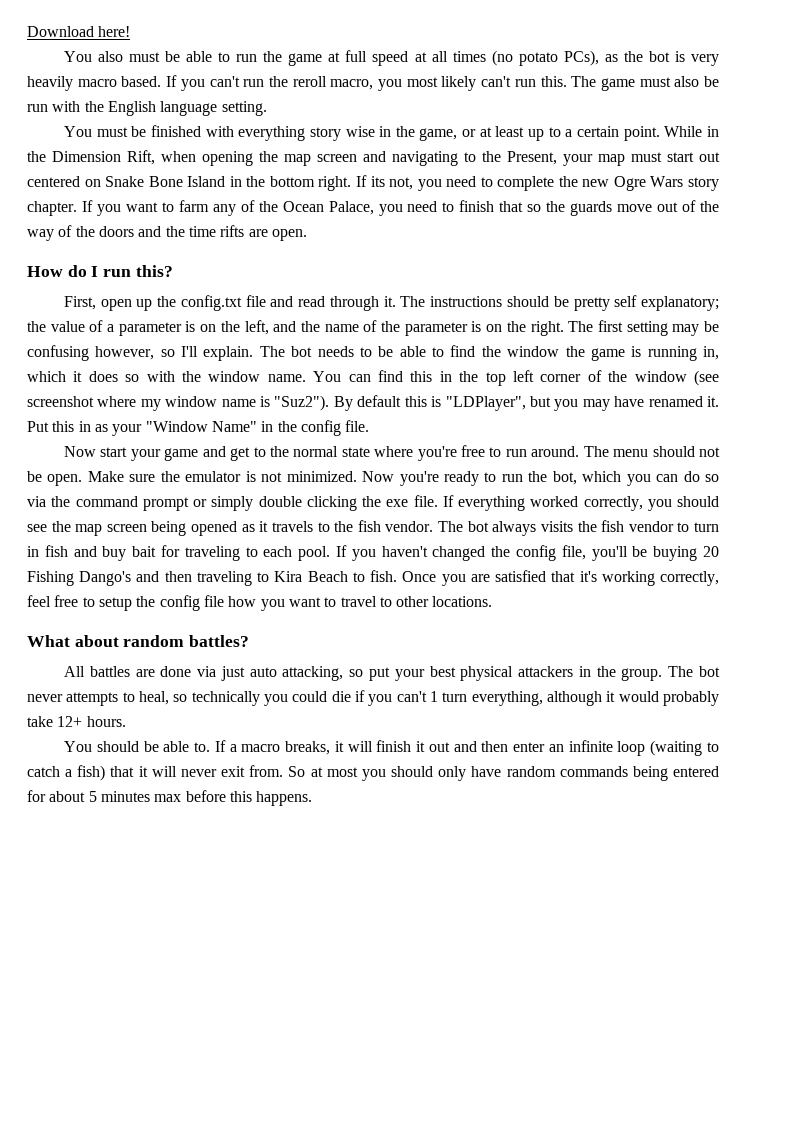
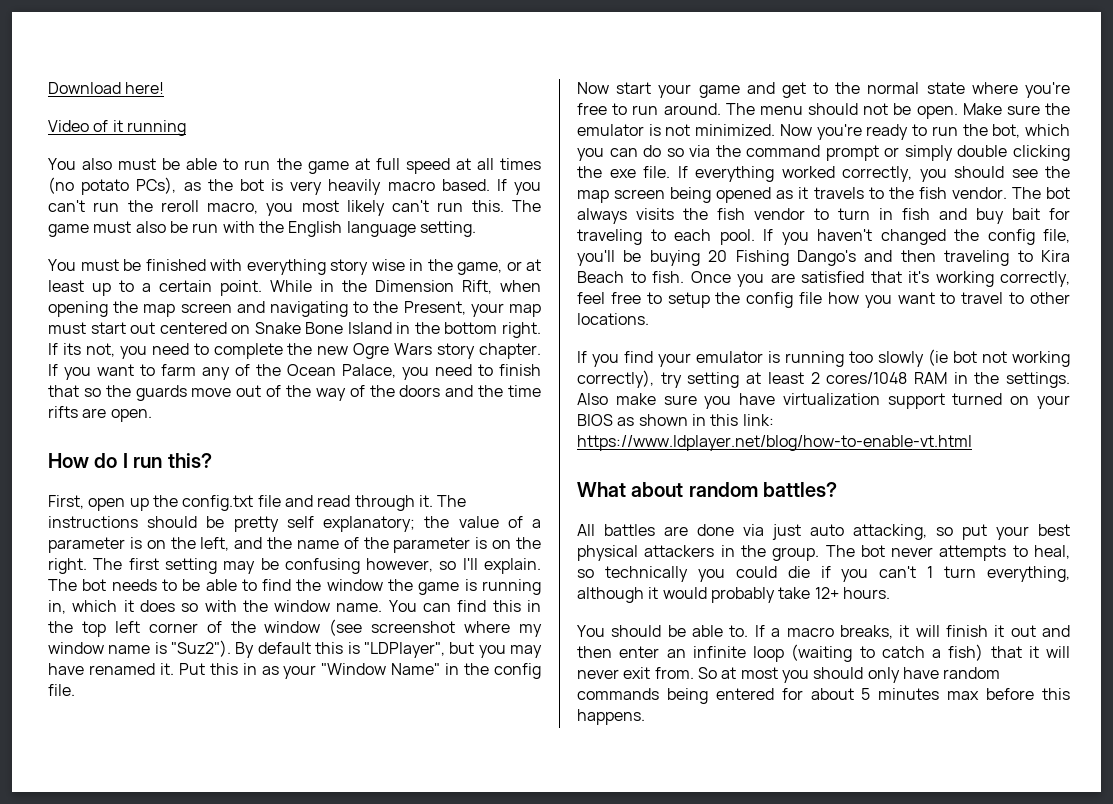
+ Video of it running
+ If you find your emulator is running too slowly (ie bot not working correctly), try setting at least 2 cores/1048 RAM in the settings. Also make sure you have virtualization support turned on your BIOS as shown in this link: https://www.ldplayer.net/blog/how-to-enable-vt.html

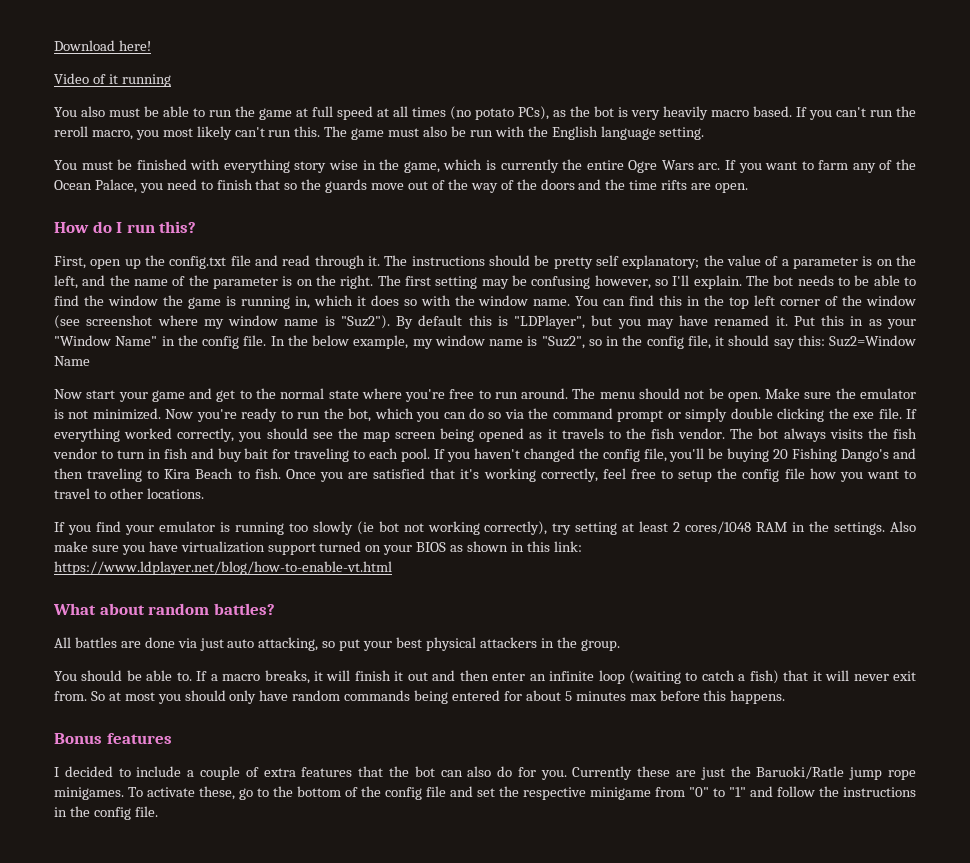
- You must be finished with everything story wise in the game, or at least up to a certain point. While in the Dimension Rift, when opening the map screen and navigating to the Present, your map must start out centered on Snake Bone Island in the bottom right. If its not, you need to complete the new Ogre Wars story chapter.
+ You must be finished with everything story wise in the game, which is currently the entire Ogre Wars arc.
+ In the below example, my window name is "Suz2", so in the config file, it should say this: Suz2=Window Name
- The bot never attempts to heal, so technically you could die if you can't 1 turn everything, although it would probably take 12+ hours.
+ Bonus features
+ I decided to include a couple of extra features that the bot can also do for you. Currently these are just the Baruoki/Ratle jump rope minigames. To activate these, go to the bottom of the config file and set the respective minigame from "0" to "1" and follow the instructions in the config file.

